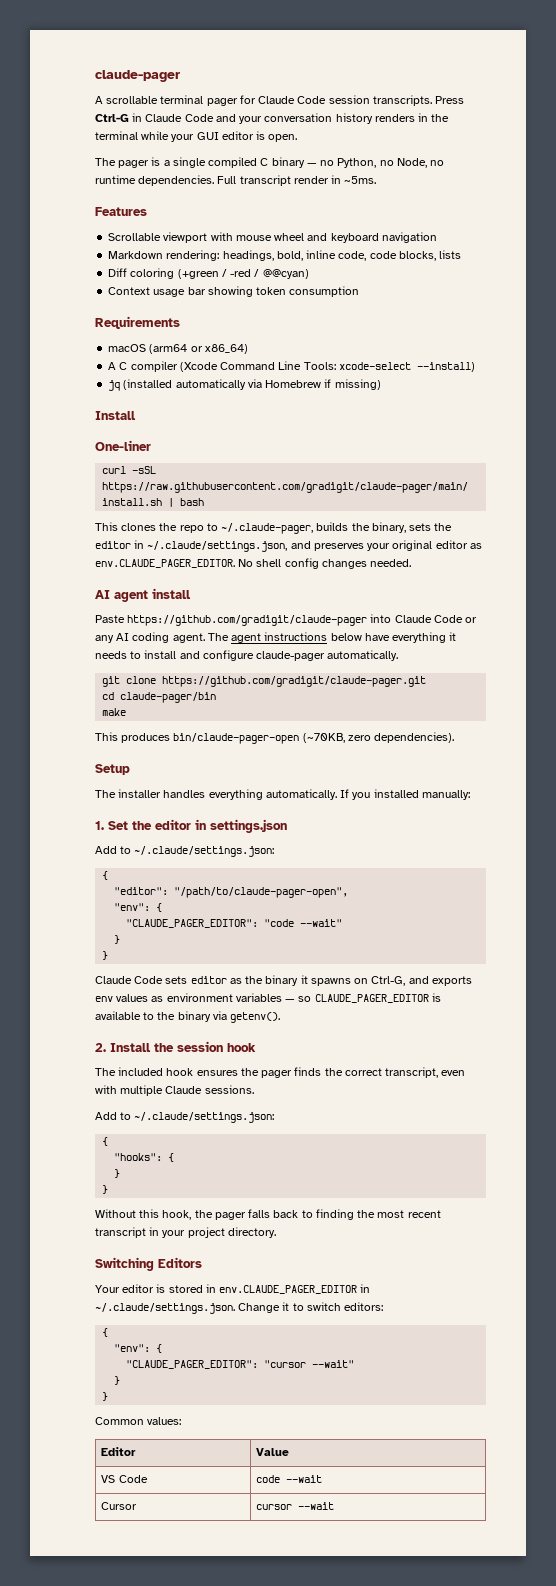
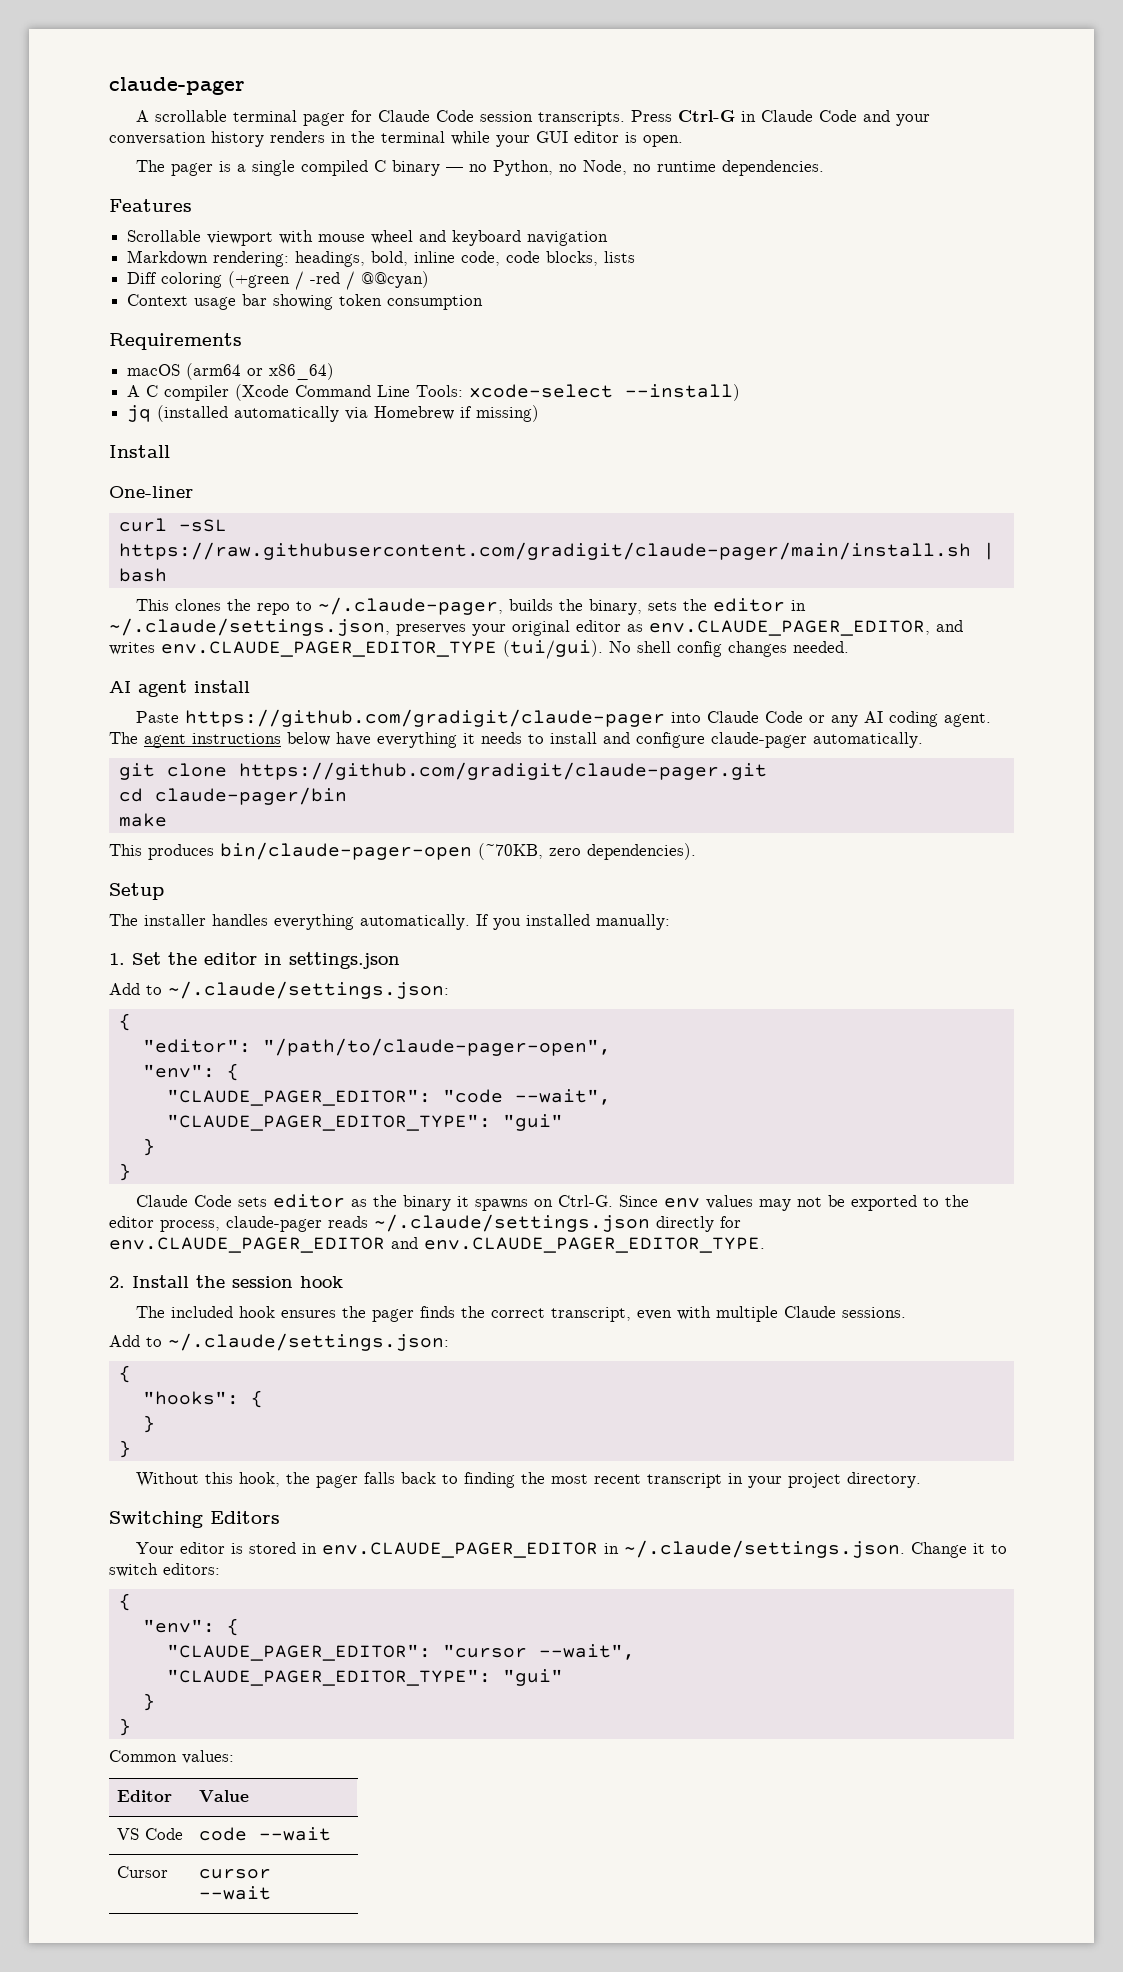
- Full transcript render in ~5ms.
- This clones the repo to ~/.claude-pager, builds the binary, sets the editor in ~/.claude/settings.json, and preserves your original editor as env.CLAUDE_PAGER_EDITOR. No shell config changes needed.
+ This clones the repo to ~/.claude-pager, builds the binary, sets the editor in ~/.claude/settings.json, preserves your original editor as env.CLAUDE_PAGER_EDITOR, and writes env.CLAUDE_PAGER_EDITOR_TYPE (tui/gui). No shell config changes needed.
- "CLAUDE_PAGER_EDITOR": "code --wait"
+ "CLAUDE_PAGER_EDITOR": "code --wait",
+ "CLAUDE_PAGER_EDITOR_TYPE": "gui"
- Claude Code sets editor as the binary it spawns on Ctrl-G, and exports env values as environment variables — so CLAUDE_PAGER_EDITOR is available to the binary via getenv().
+ Claude Code sets editor as the binary it spawns on Ctrl-G. Since env values may not be exported to the editor process, claude-pager reads ~/.claude/settings.json directly for env.CLAUDE_PAGER_EDITOR and env.CLAUDE_PAGER_EDITOR_TYPE.
- "CLAUDE_PAGER_EDITOR": "cursor --wait"
+ "CLAUDE_PAGER_EDITOR": "cursor --wait",
+ "CLAUDE_PAGER_EDITOR_TYPE": "gui"

